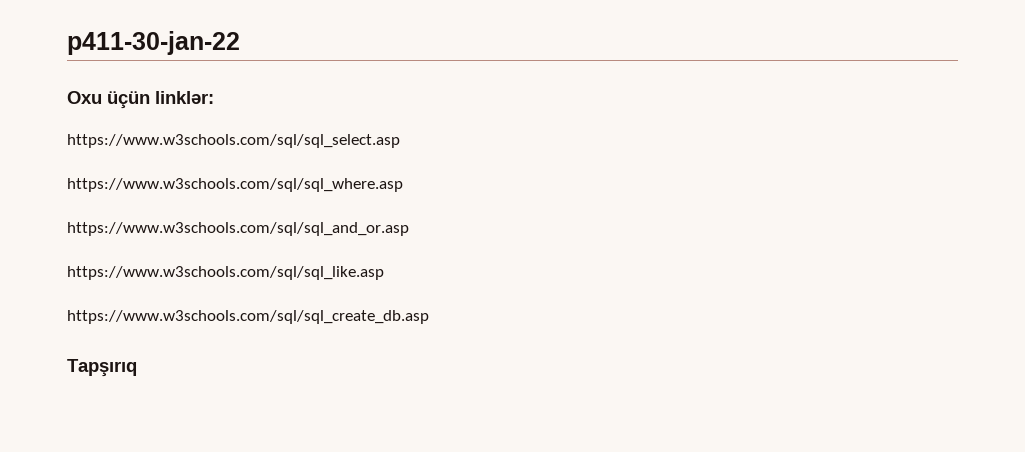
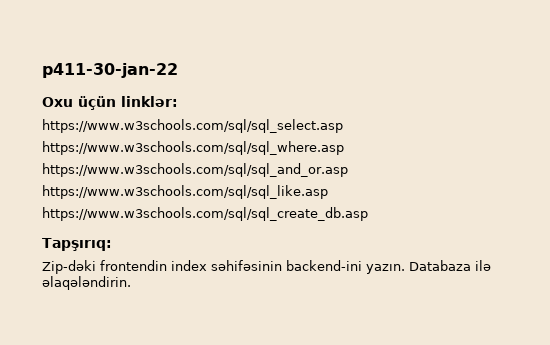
- Tapşırıq
+ Tapşırıq:
+ Zip-dəki frontendin index səhifəsinin backend-ini yazın. Databaza ilə əlaqələndirin.

